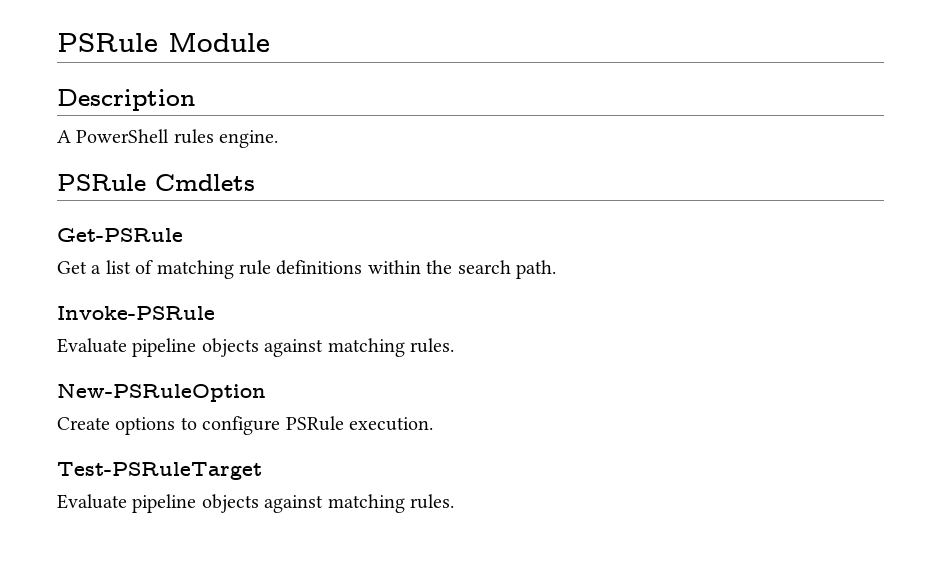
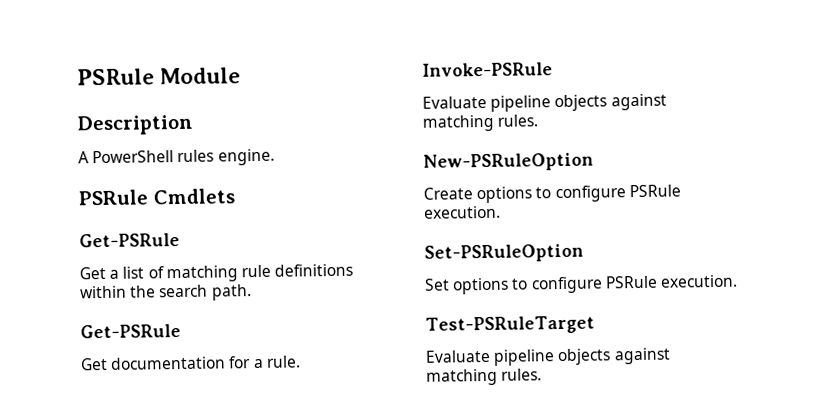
  Get a list of matching rule definitions within the search path.
+ Get-PSRule
+ Get documentation for a rule.
+ Set-PSRuleOption
+ Set options to configure PSRule execution.

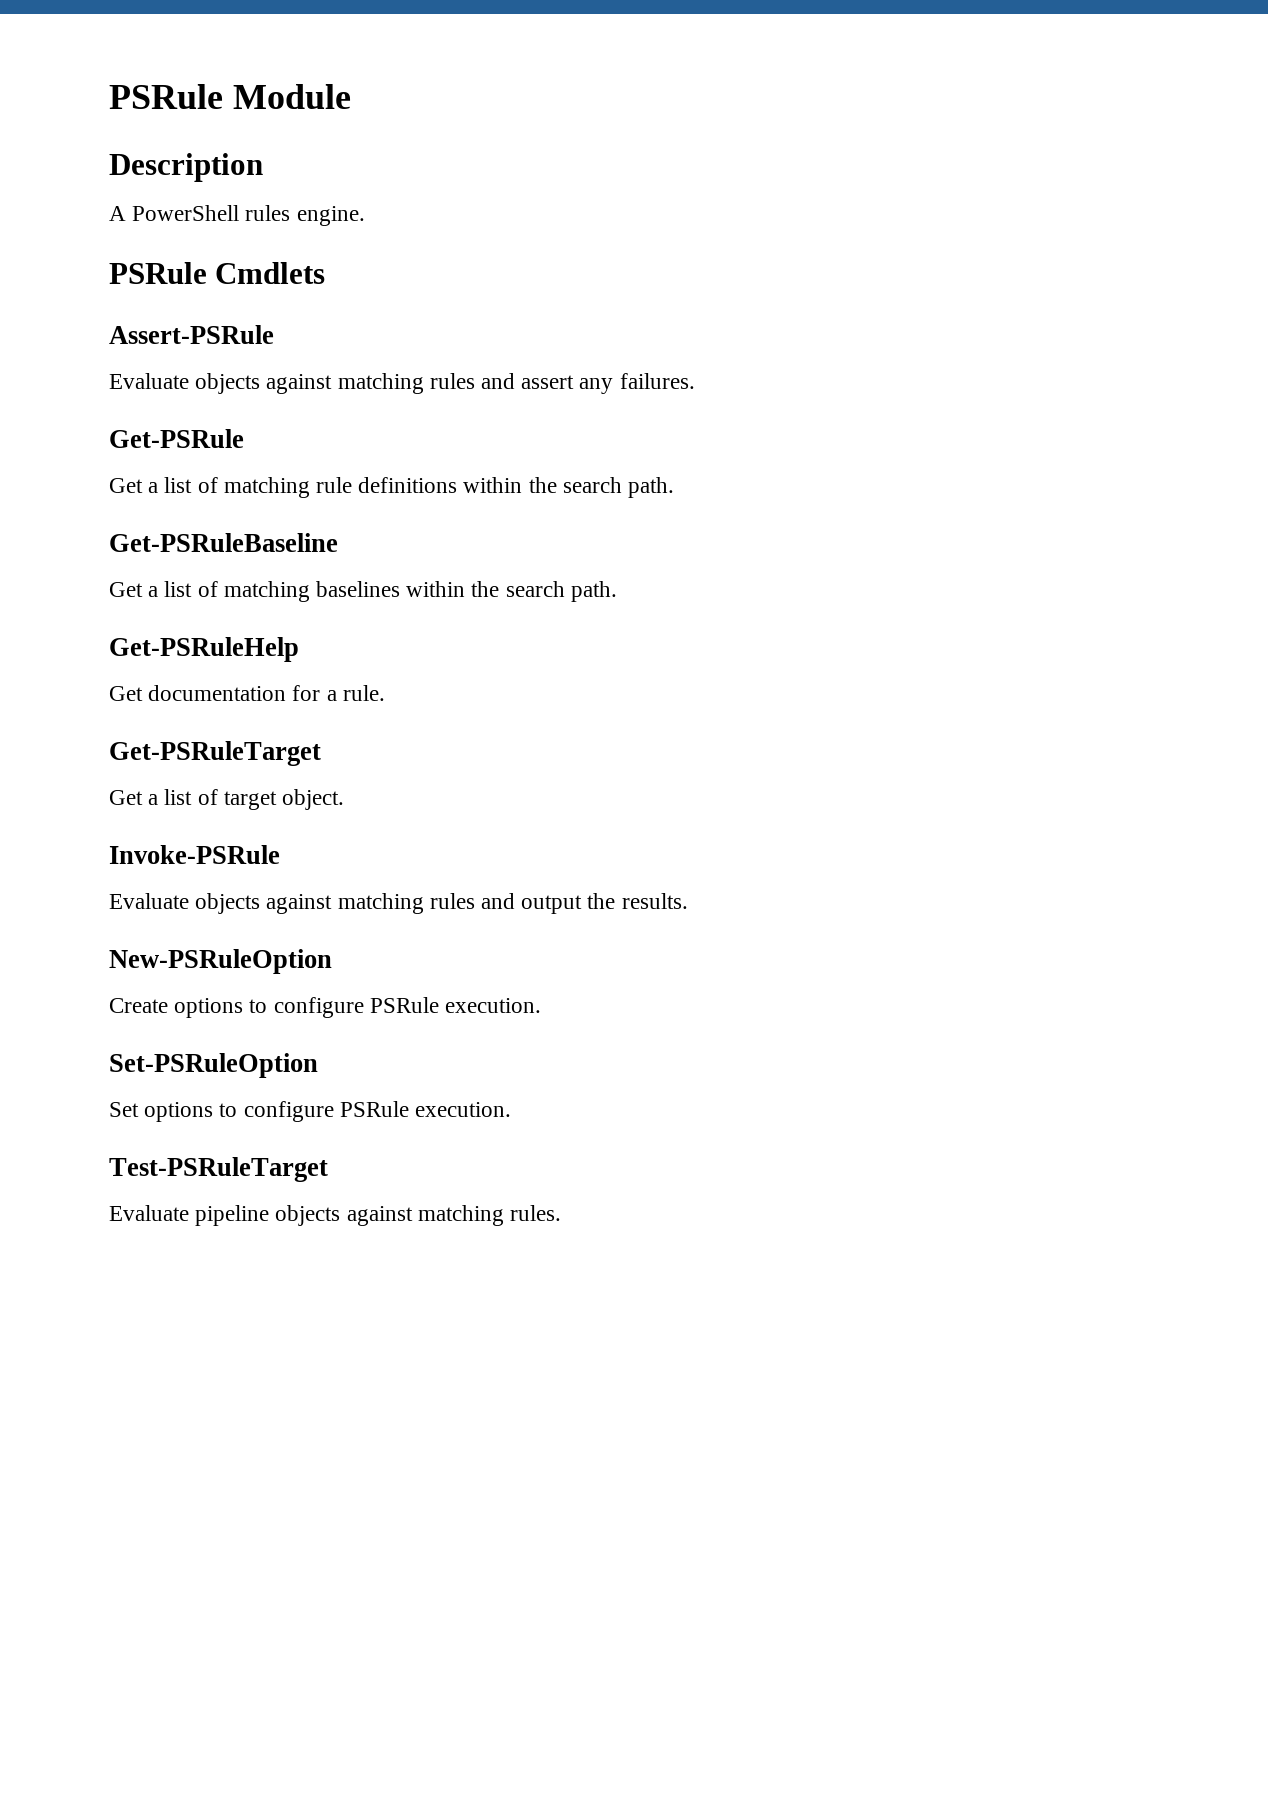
+ Assert-PSRule
+ Evaluate objects against matching rules and assert any failures.
  Get a list of matching rule definitions within the search path.
- Get-PSRule
+ Get-PSRuleBaseline
+ Get a list of matching baselines within the search path.
+ Get-PSRuleHelp
+ Get-PSRuleTarget
+ Get a list of target object.
  Invoke-PSRule
- Evaluate pipeline objects against matching rules.
+ Evaluate objects against matching rules and output the results.

